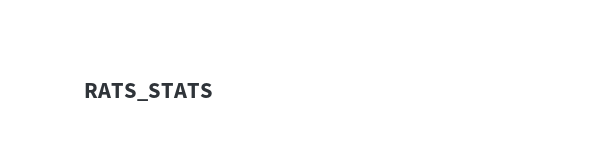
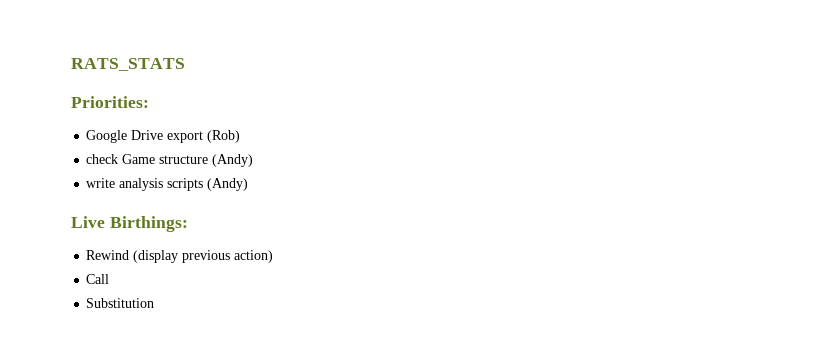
+ Priorities:
+ Google Drive export (Rob)
+ check Game structure (Andy)
+ write analysis scripts (Andy)
+ Live Birthings:
+ Rewind (display previous action)
+ Call
+ Substitution

